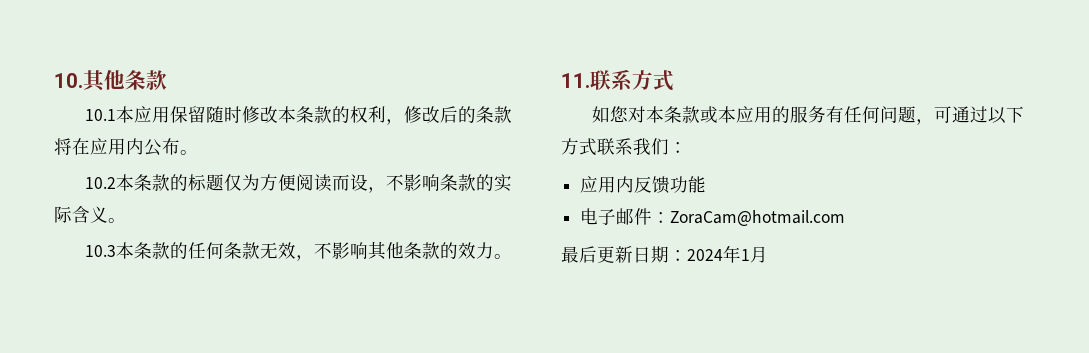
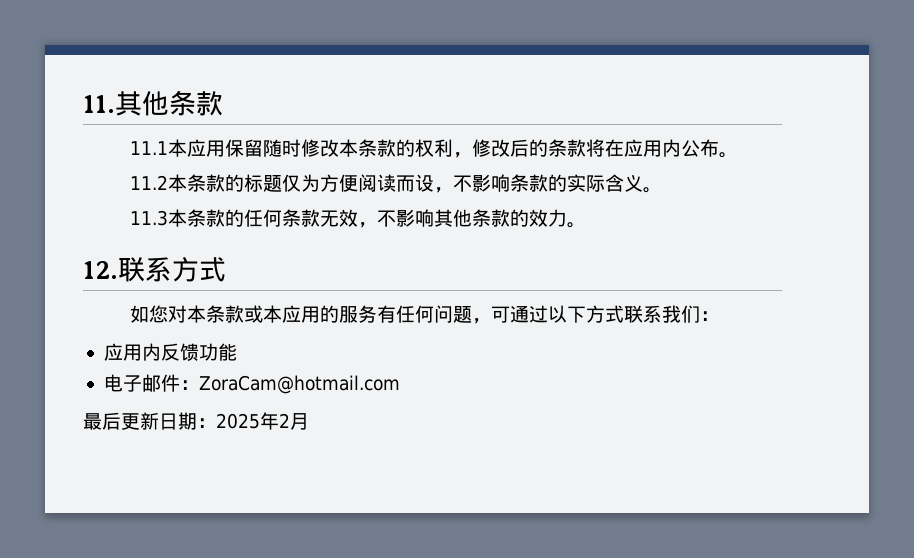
- 10.其他条款
+ 11.其他条款
- 10.1本应用保留随时修改本条款的权利，修改后的条款将在应用内公布。
+ 11.1本应用保留随时修改本条款的权利，修改后的条款将在应用内公布。
- 10.2本条款的标题仅为方便阅读而设，不影响条款的实际含义。
+ 11.2本条款的标题仅为方便阅读而设，不影响条款的实际含义。
- 10.3本条款的任何条款无效，不影响其他条款的效力。
+ 11.3本条款的任何条款无效，不影响其他条款的效力。
- 11.联系方式
+ 12.联系方式
- 最后更新日期：2024年1月
+ 最后更新日期：2025年2月

